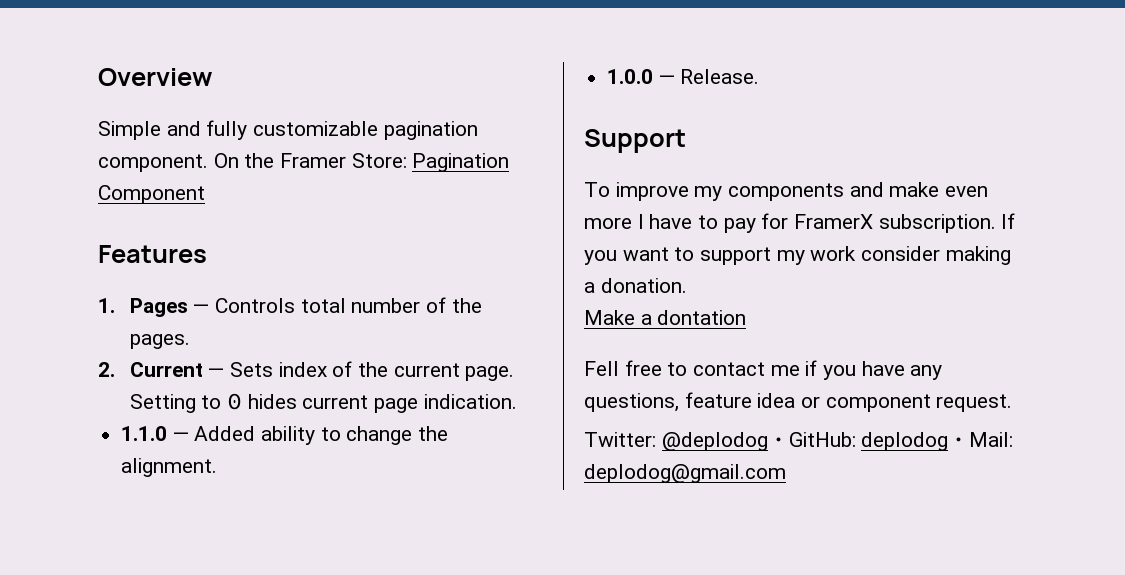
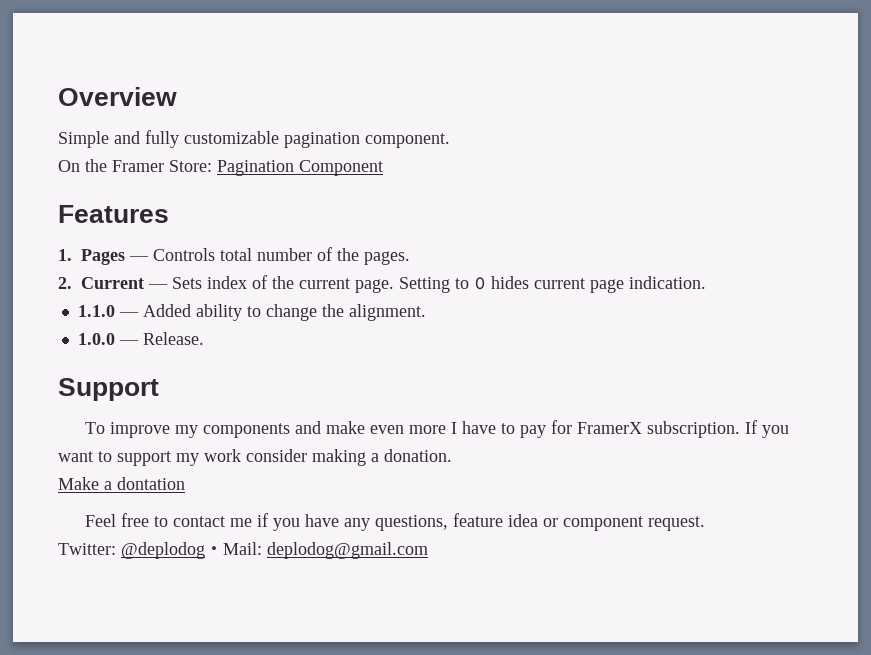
- Simple and fully customizable pagination component. On the Framer Store: Pagination Component
+ Simple and fully customizable pagination component.
+ On the Framer Store: Pagination Component
- Fell free to contact me if you have any questions, feature idea or component request.
+ Feel free to contact me if you have any questions, feature idea or component request.
- Twitter: @deplodog・GitHub: deplodog・Mail: deplodog@gmail.com
+ Twitter: @deplodog・Mail: deplodog@gmail.com

